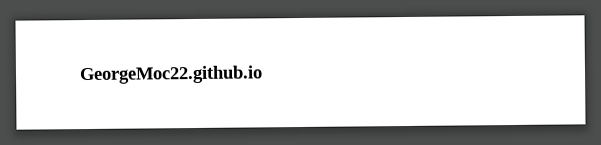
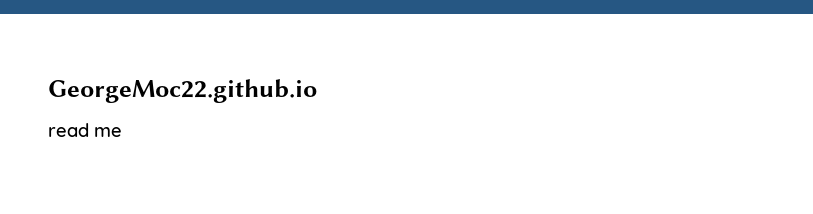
+ read me

